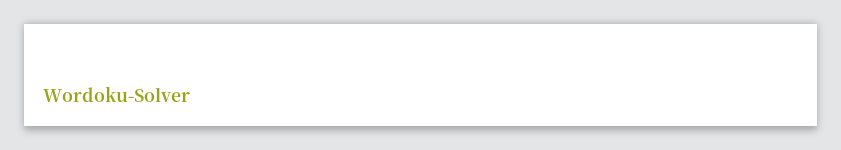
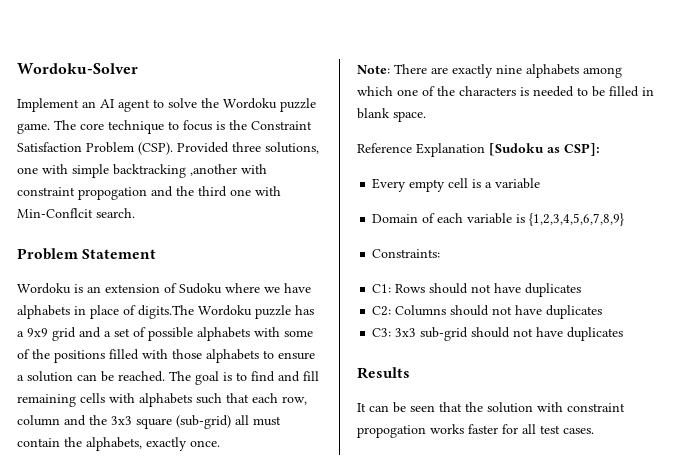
+ Implement an AI agent to solve the Wordoku puzzle game. The core technique to focus is the Constraint Satisfaction Problem (CSP). Provided three solutions, one with simple backtracking ,another with constraint propogation and the third one with Min-Conflcit search.
+ Problem Statement
+ Wordoku is an extension of Sudoku where we have alphabets in place of digits.The Wordoku puzzle has a 9x9 grid and a set of possible alphabets with some of the positions filled with those alphabets to ensure a solution can be reached. The goal is to find and fill remaining cells with alphabets such that each row, column and the 3x3 square (sub-grid) all must contain the alphabets, exactly once.
+ Note: There are exactly nine alphabets among which one of the characters is needed to be filled in blank space.
+ Reference Explanation [Sudoku as CSP]:
+ Every empty cell is a variable
+ Domain of each variable is {1,2,3,4,5,6,7,8,9}
+ Constraints:
+ C1: Rows should not have duplicates
+ C2: Columns should not have duplicates
+ C3: 3x3 sub-grid should not have duplicates
+ Results
+ It can be seen that the solution with constraint propogation works faster for all test cases.

